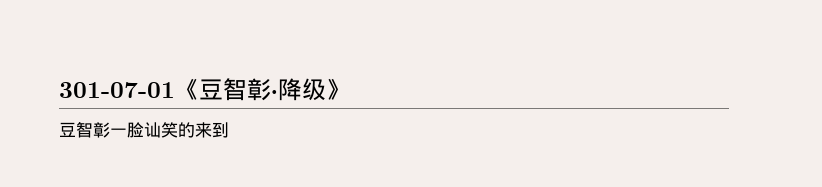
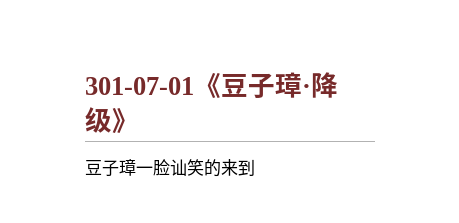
- 301-07-01《豆智彰·降级》
+ 301-07-01《豆子璋·降级》
- 豆智彰一脸讪笑的来到
+ 豆子璋一脸讪笑的来到

